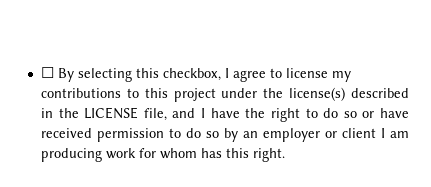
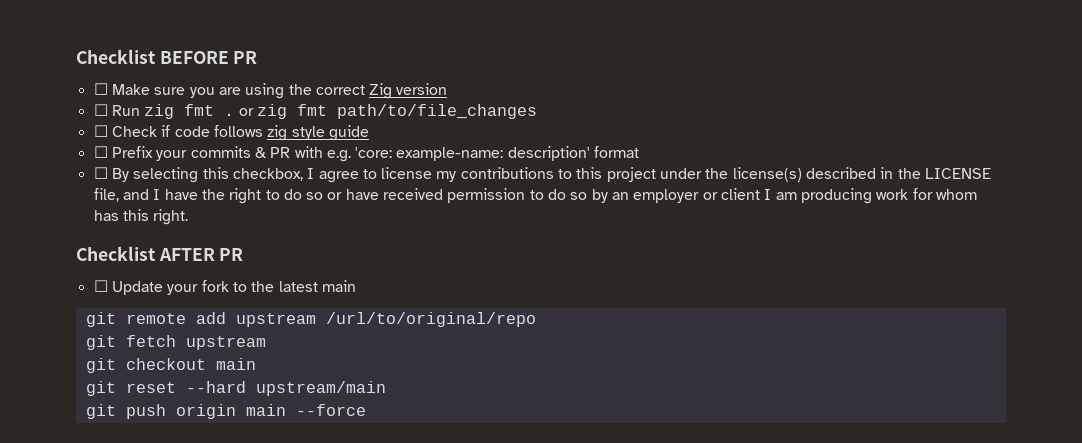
+ Checklist BEFORE PR
+ ☐ Make sure you are using the correct Zig version
+ ☐ Run zig fmt . or zig fmt path/to/file_changes
+ ☐ Check if code follows zig style guide
+ ☐ Prefix your commits & PR with e.g. 'core: example-name: description' format
+ Checklist AFTER PR
+ ☐ Update your fork to the latest main
+ git remote add upstream /url/to/original/repo
+ git fetch upstream
+ git checkout main
+ git reset --hard upstream/main
+ git push origin main --force

